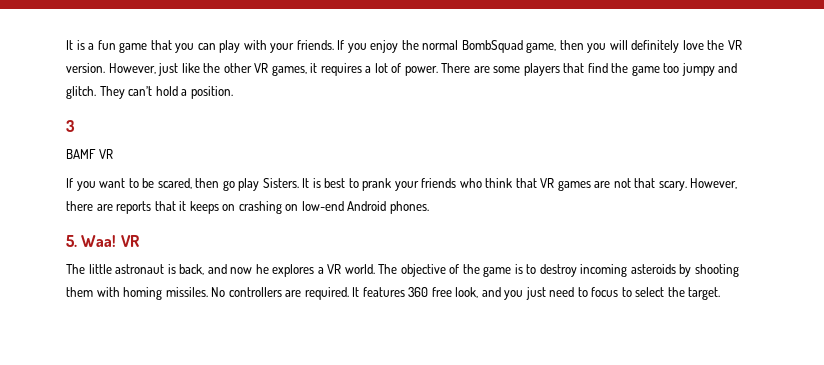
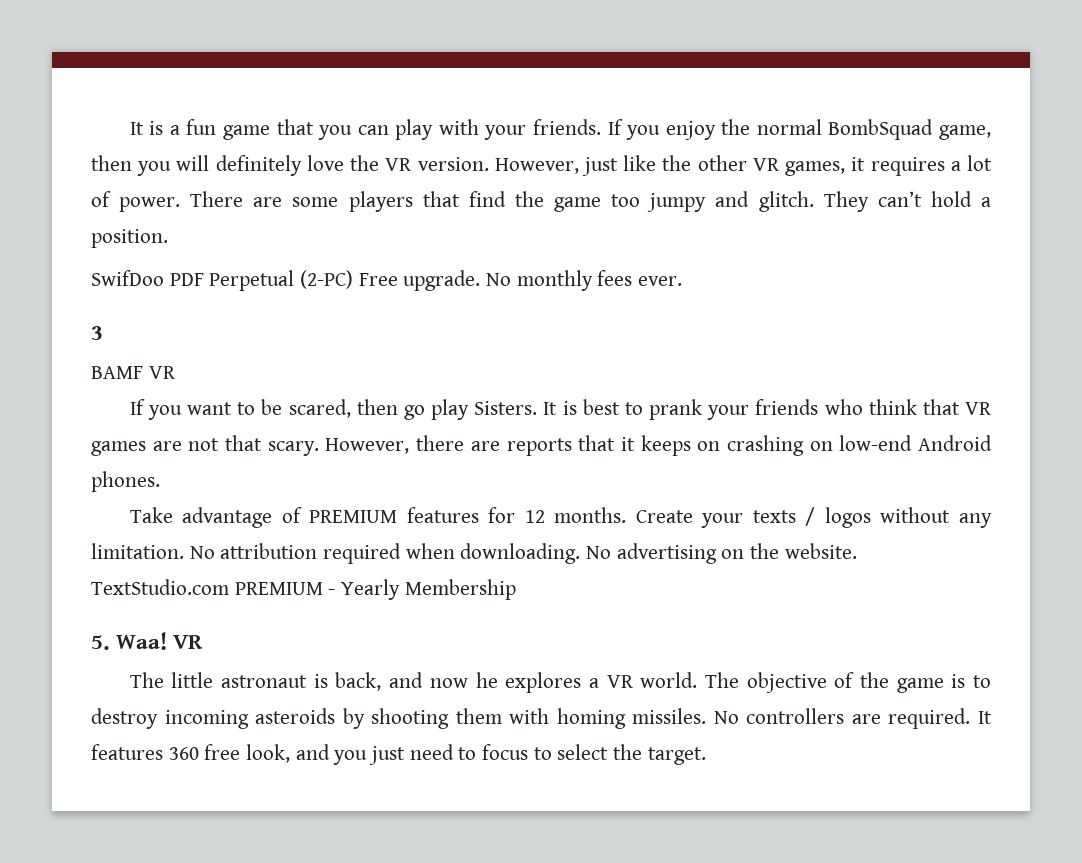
+ SwifDoo PDF Perpetual (2-PC) Free upgrade. No monthly fees ever.
+ Take advantage of PREMIUM features for 12 months. Create your texts / logos without any limitation. No attribution required when downloading. No advertising on the website. TextStudio.com PREMIUM - Yearly Membership

